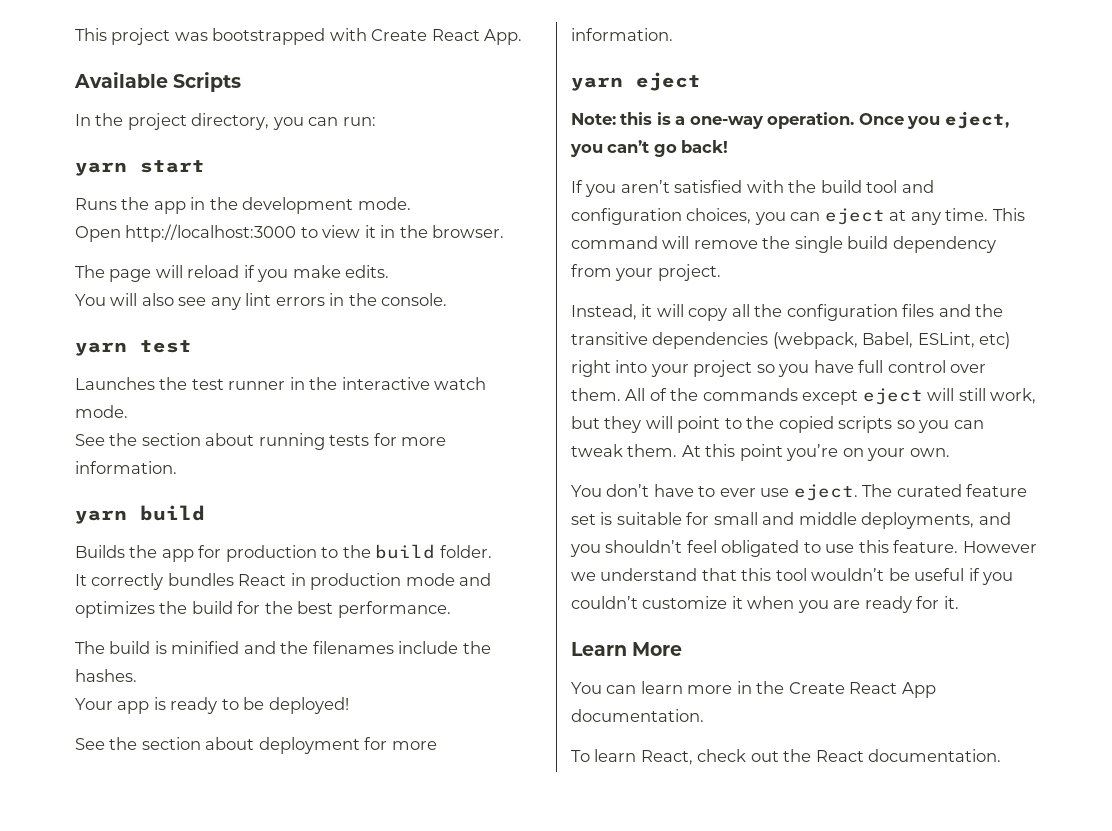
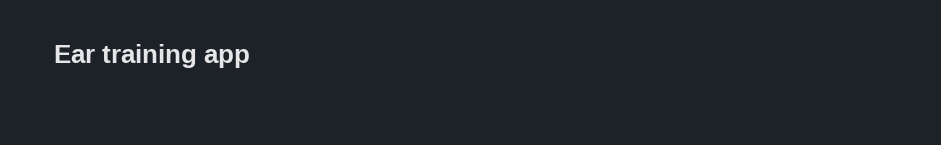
- This project was bootstrapped with Create React App.
- Available Scripts
- In the project directory, you can run:
- yarn start
- Runs the app in the development mode.
- Open http://localhost:3000 to view it in the browser.
- The page will reload if you make edits.
- You will also see any lint errors in the console.
- yarn test
- Launches the test runner in the interactive watch mode.
- See the section about running tests for more information.
- yarn build
- Builds the app for production to the build folder.
- It correctly bundles React in production mode and optimizes the build for the best performance.
- The build is minified and the filenames include the hashes.
- Your app is ready to be deployed!
- See the section about deployment for more information.
- yarn eject
- Note: this is a one-way operation. Once you eject, you can’t go back!
- If you aren’t satisfied with the build tool and configuration choices, you can eject at any time. This command will remove the single build dependency from your project.
- Instead, it will copy all the configuration files and the transitive dependencies (webpack, Babel, ESLint, etc) right into your project so you have full control over them. All of the commands except eject will still work, but they will point to the copied scripts so you can tweak them. At this point you’re on your own.
- You don’t have to ever use eject. The curated feature set is suitable for small and middle deployments, and you shouldn’t feel obligated to use this feature. However we understand that this tool wouldn’t be useful if you couldn’t customize it when you are ready for it.
- Learn More
- You can learn more in the Create React App documentation.
- To learn React, check out the React documentation.
+ Ear training app

